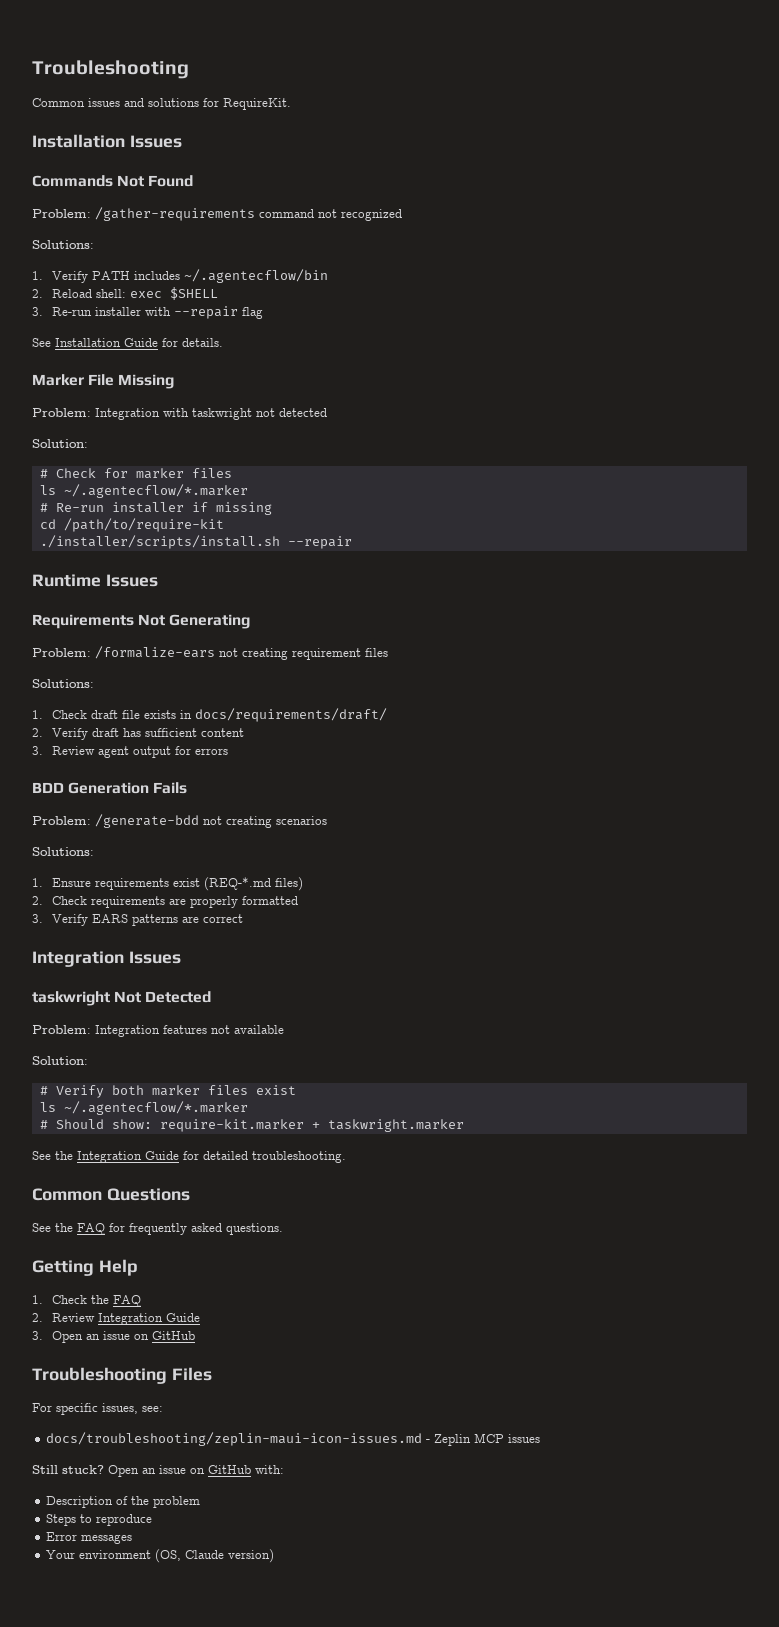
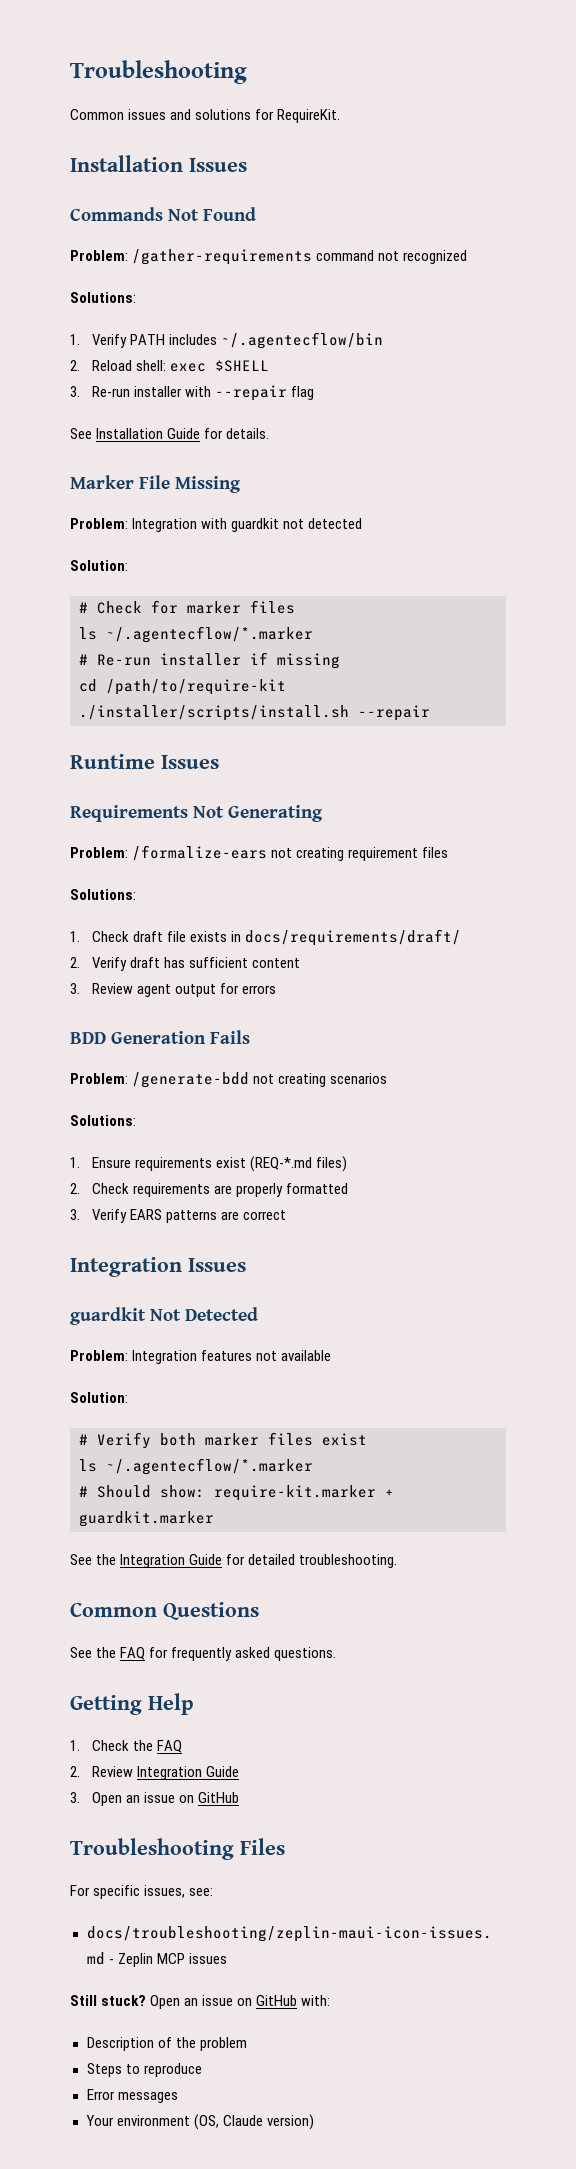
- Problem: Integration with taskwright not detected
+ Problem: Integration with guardkit not detected
- taskwright Not Detected
+ guardkit Not Detected
- # Should show: require-kit.marker + taskwright.marker
+ # Should show: require-kit.marker + guardkit.marker

